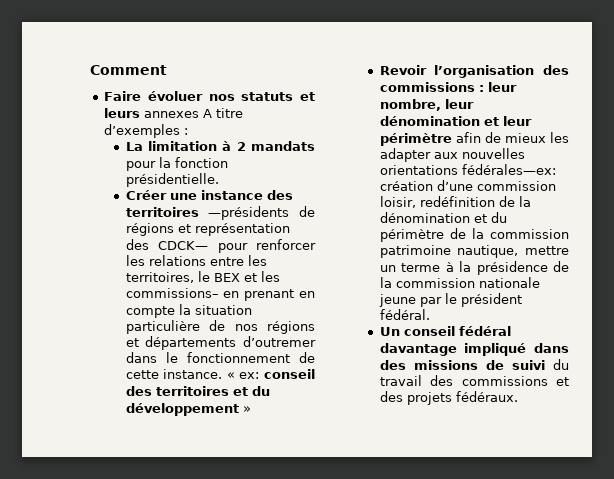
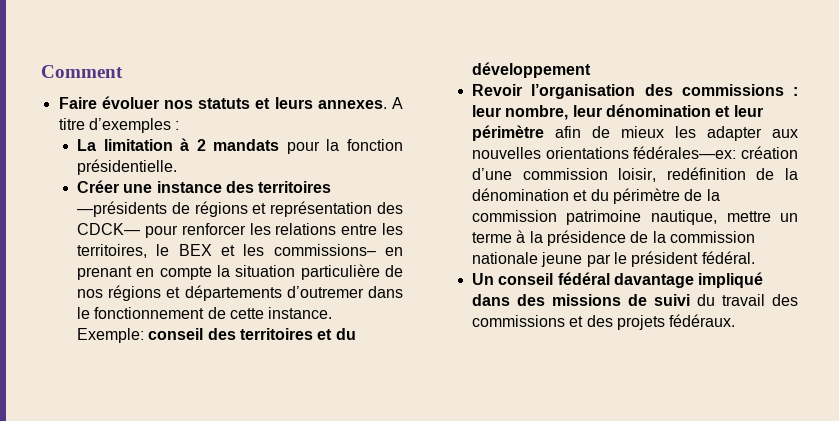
- Faire évoluer nos statuts et leurs annexes A titre d’exemples :
+ Faire évoluer nos statuts et leurs annexes. A titre d’exemples :
- « ex: conseil des territoires et du développement »
+ Exemple: conseil des territoires et du développement

